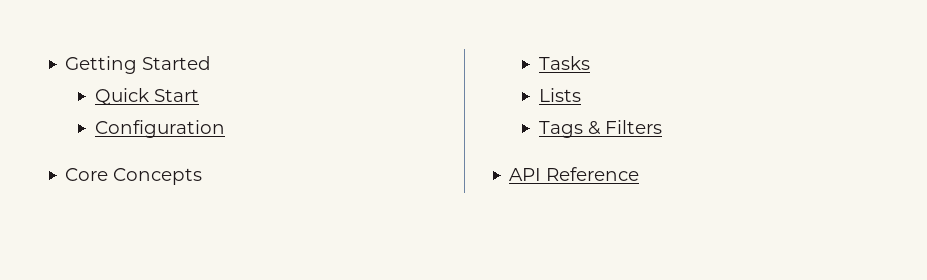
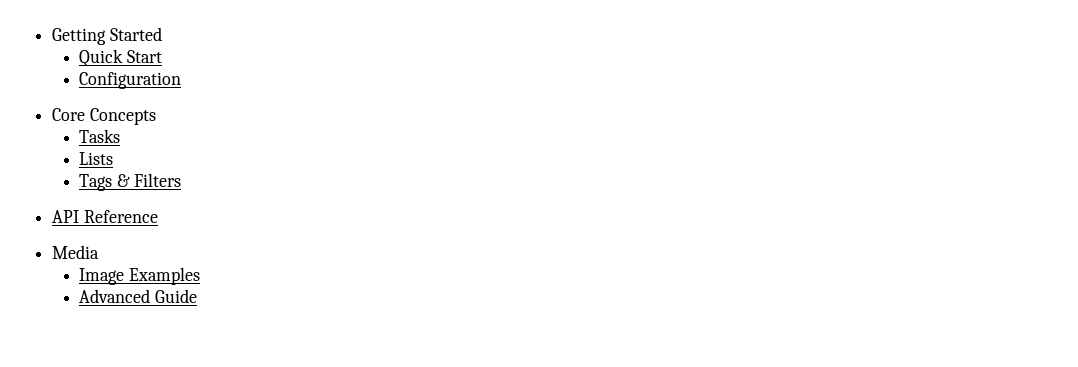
+ Media
+ Image Examples
+ Advanced Guide

